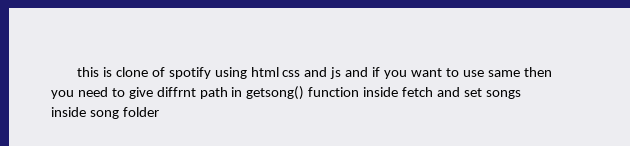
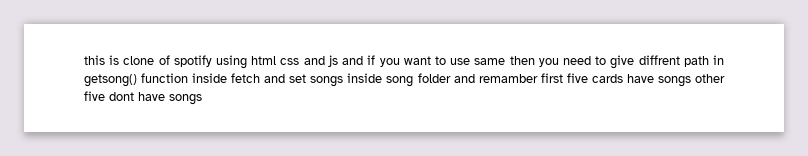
- this is clone of spotify using html css and js and if you want to use same then you need to give diffrnt path in getsong() function inside fetch and set songs inside song folder
+ this is clone of spotify using html css and js and if you want to use same then you need to give diffrent path in getsong() function inside fetch and set songs inside song folder and remamber first five cards have songs other five dont have songs

